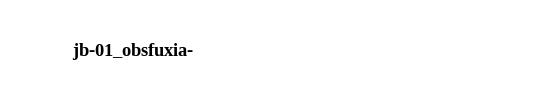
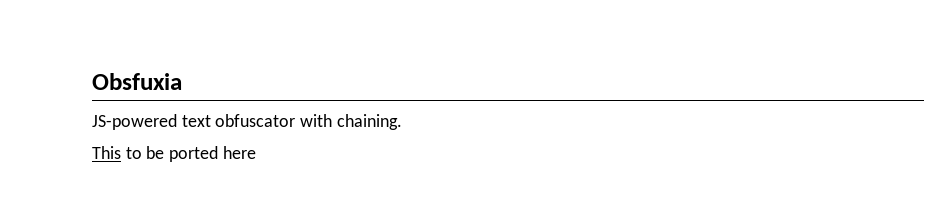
- jb-01_obsfuxia-
+ Obsfuxia
+ JS-powered text obfuscator with chaining.
+ This to be ported here

